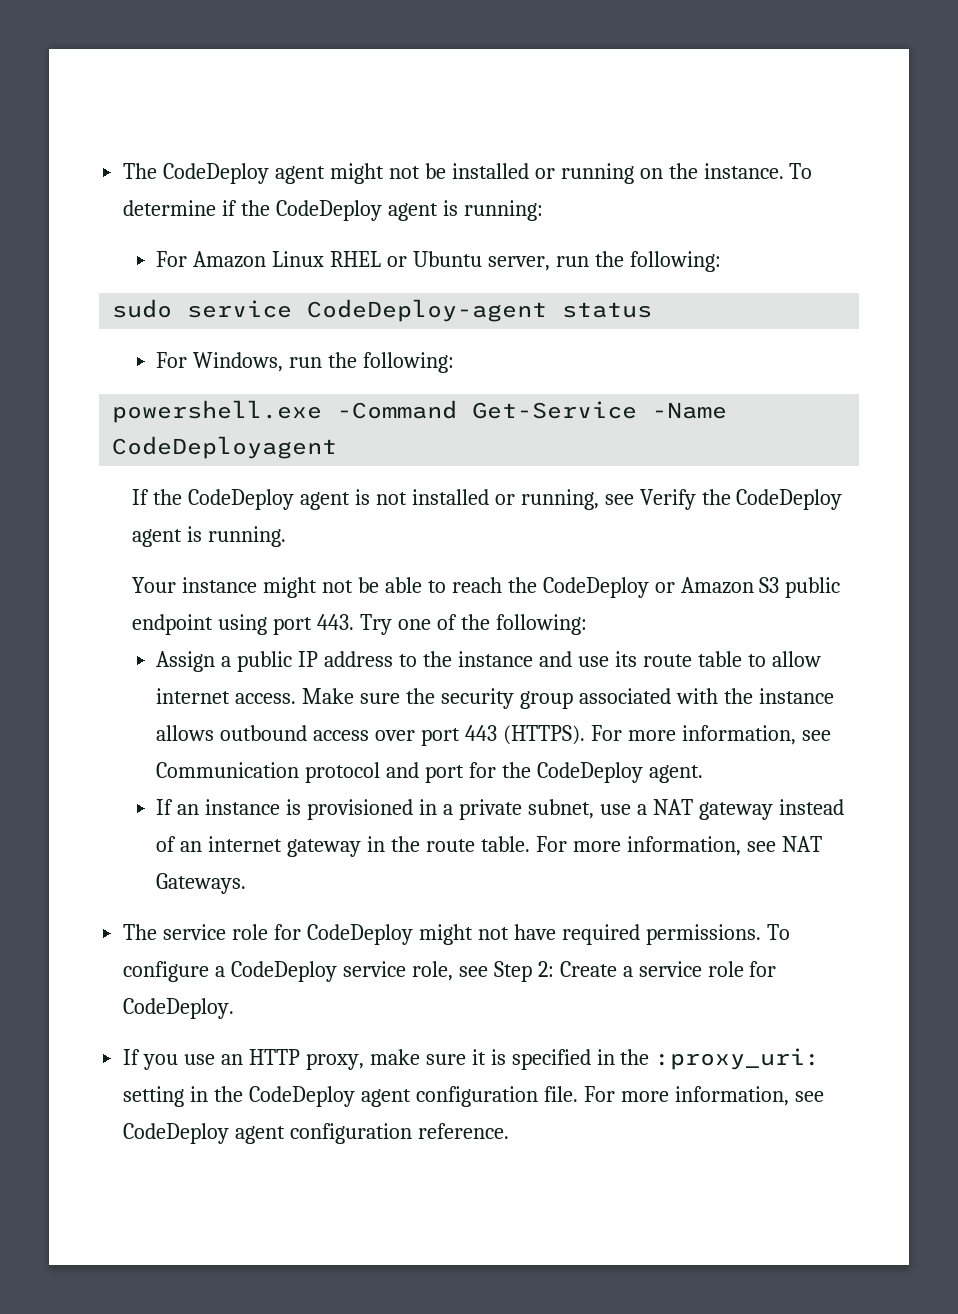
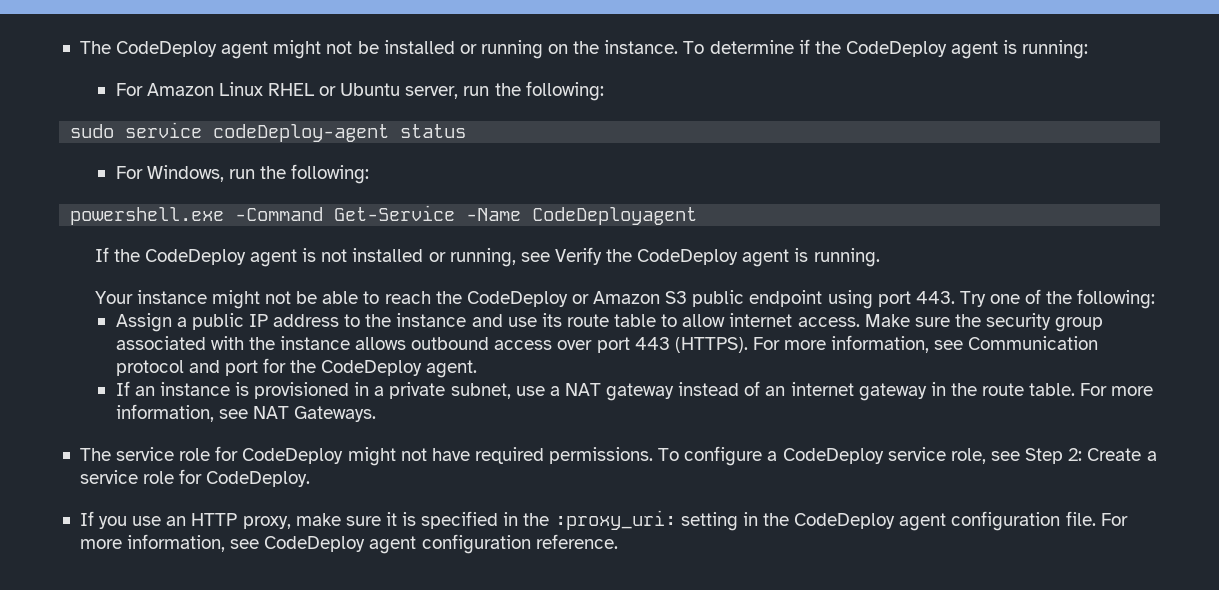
- sudo service CodeDeploy-agent status
+ sudo service codeDeploy-agent status

